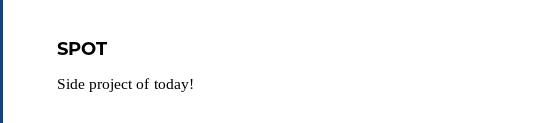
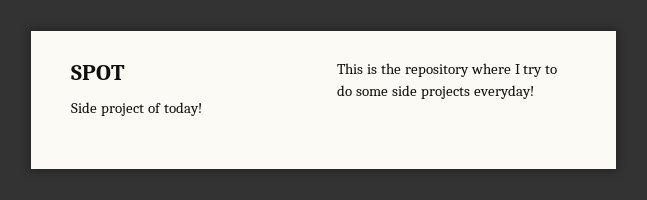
+ This is the repository where I try to do some side projects everyday!

